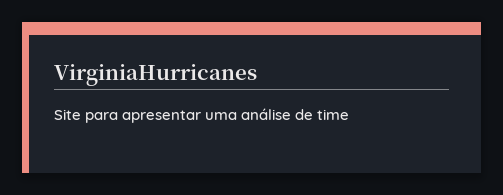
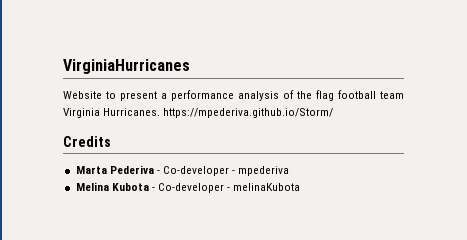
- Site para apresentar uma análise de time
+ Website to present a performance analysis of the flag football team Virginia Hurricanes. https://mpederiva.github.io/Storm/
+ Credits
+ Marta Pederiva - Co-developer - mpederiva
+ Melina Kubota - Co-developer - melinaKubota

